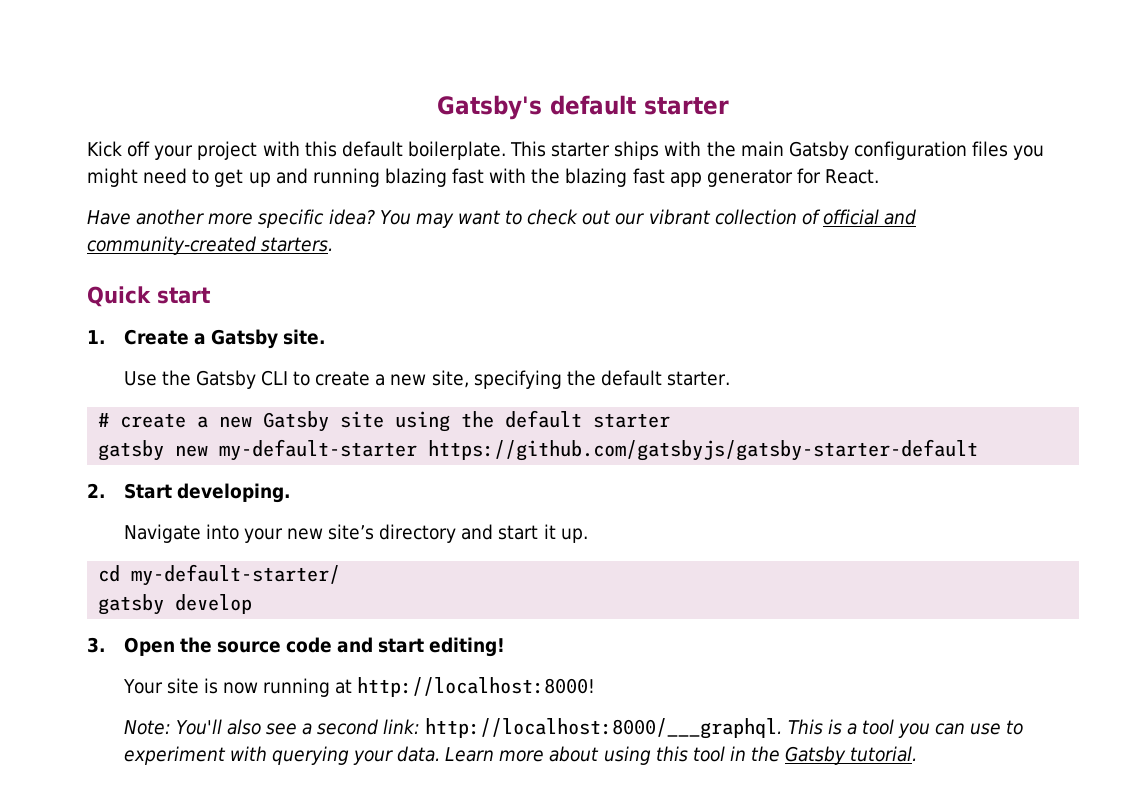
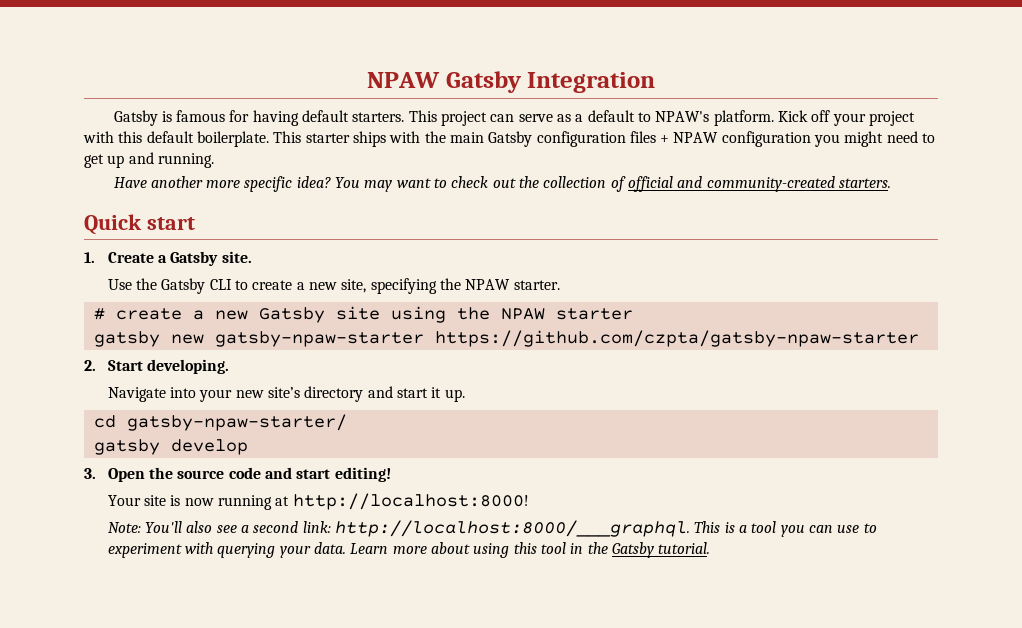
- Gatsby's default starter
- Kick off your project with this default boilerplate.
+ NPAW Gatsby Integration
+ Gatsby is famous for having default starters. This project can serve as a default to NPAW's platform. Kick off your project with this default boilerplate.
- This starter ships with the main Gatsby configuration files you might need to get up and running blazing fast with the blazing fast app generator for React.
+ This starter ships with the main Gatsby configuration files + NPAW configuration you might need to get up and running.
- You may want to check out our vibrant collection of official and community-created starters.
+ You may want to check out the collection of official and community-created starters.
- Use the Gatsby CLI to create a new site, specifying the default starter.
+ Use the Gatsby CLI to create a new site, specifying the NPAW starter.
- # create a new Gatsby site using the default starter
+ # create a new Gatsby site using the NPAW starter
- gatsby new my-default-starter https://github.com/gatsbyjs/gatsby-starter-default
+ gatsby new gatsby-npaw-starter https://github.com/czpta/gatsby-npaw-starter
- cd my-default-starter/
+ cd gatsby-npaw-starter/

